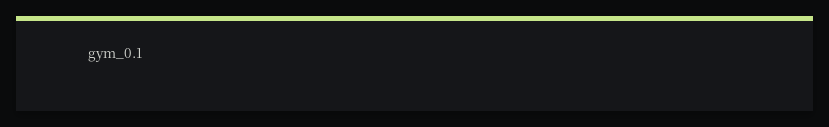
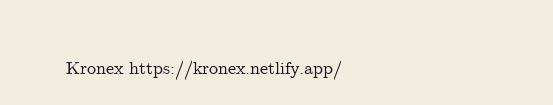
- gym_0.1
+ Kronex https://kronex.netlify.app/

